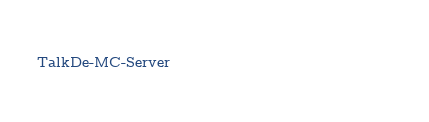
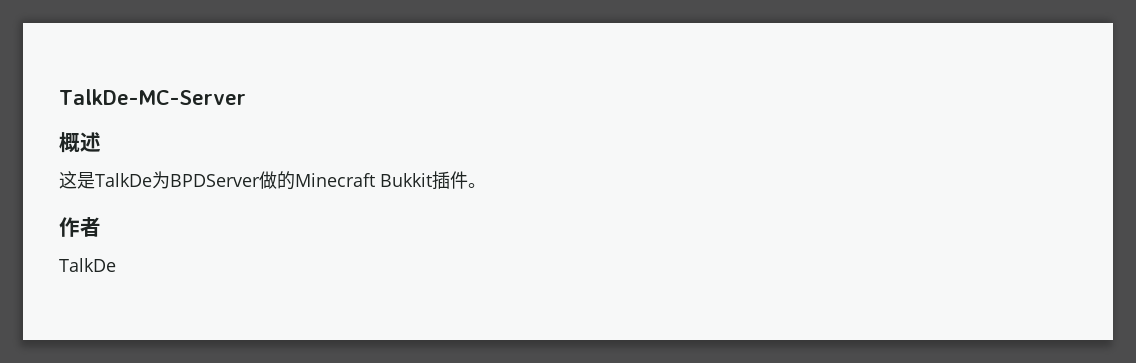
+ 概述
+ 这是TalkDe为BPDServer做的Minecraft Bukkit插件。
+ 作者
+ TalkDe

